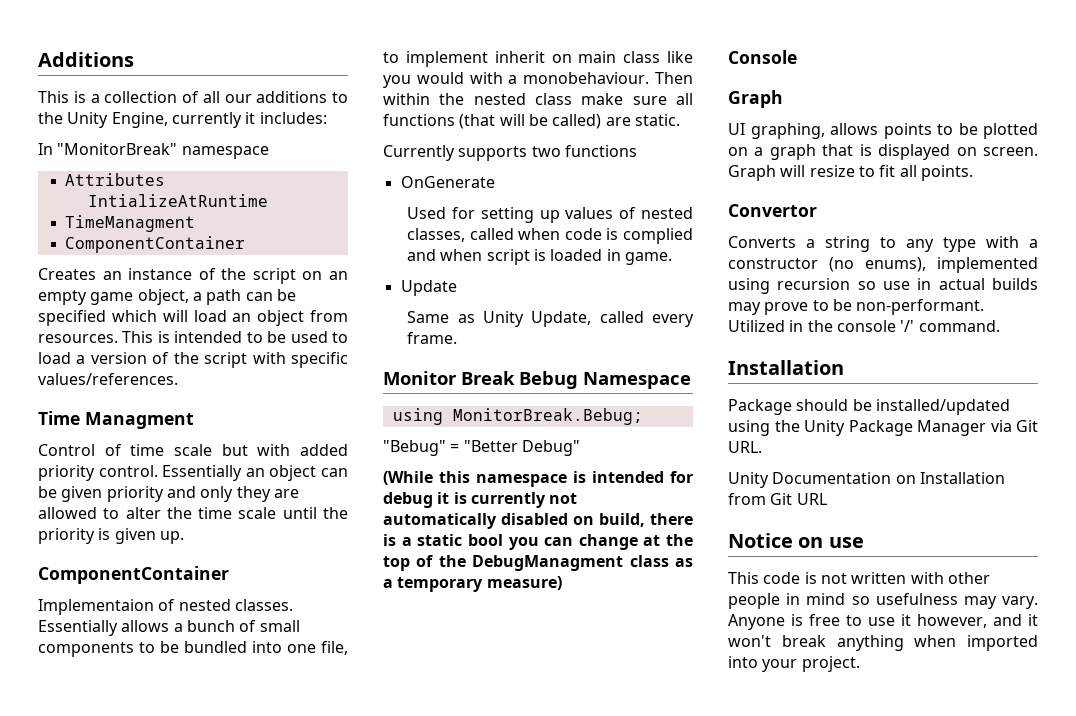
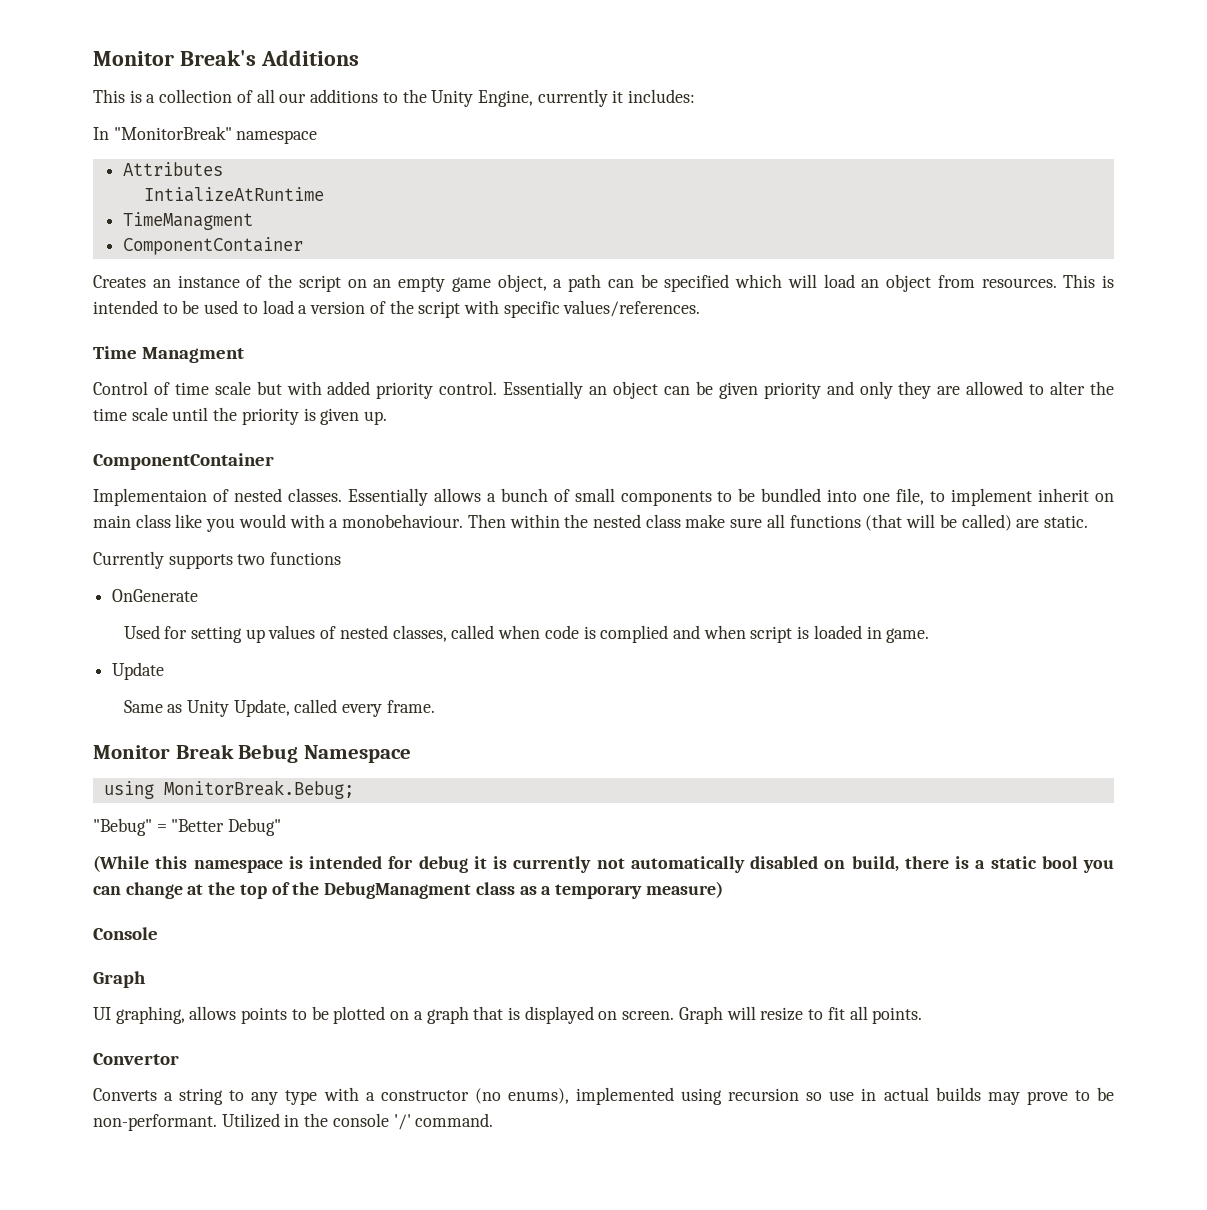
- Additions
+ Monitor Break's Additions
  Utilized in the console '/' command.
- Installation
- Package should be installed/updated using the Unity Package Manager via Git URL.
- Unity Documentation on Installation from Git URL
- Notice on use
- This code is not written with other people in mind so usefulness may vary. Anyone is free to use it however, and it won't break anything when imported into your project.

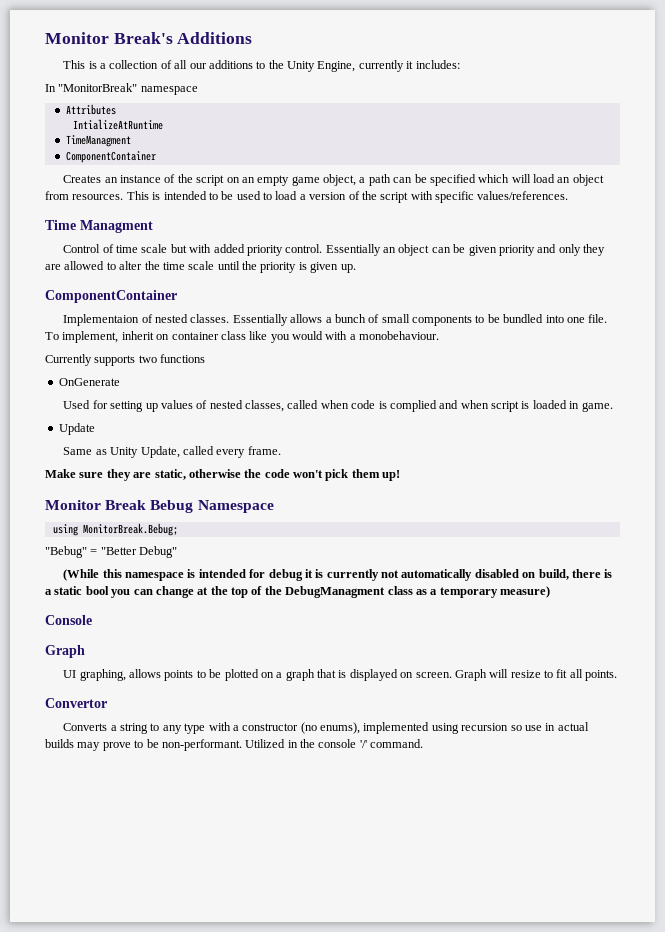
- Essentially allows a bunch of small components to be bundled into one file, to implement inherit on main class like you would with a monobehaviour. Then within the nested class make sure all functions (that will be called) are static.
+ Essentially allows a bunch of small components to be bundled into one file. To implement, inherit on container class like you would with a monobehaviour.
+ Make sure they are static, otherwise the code won't pick them up!

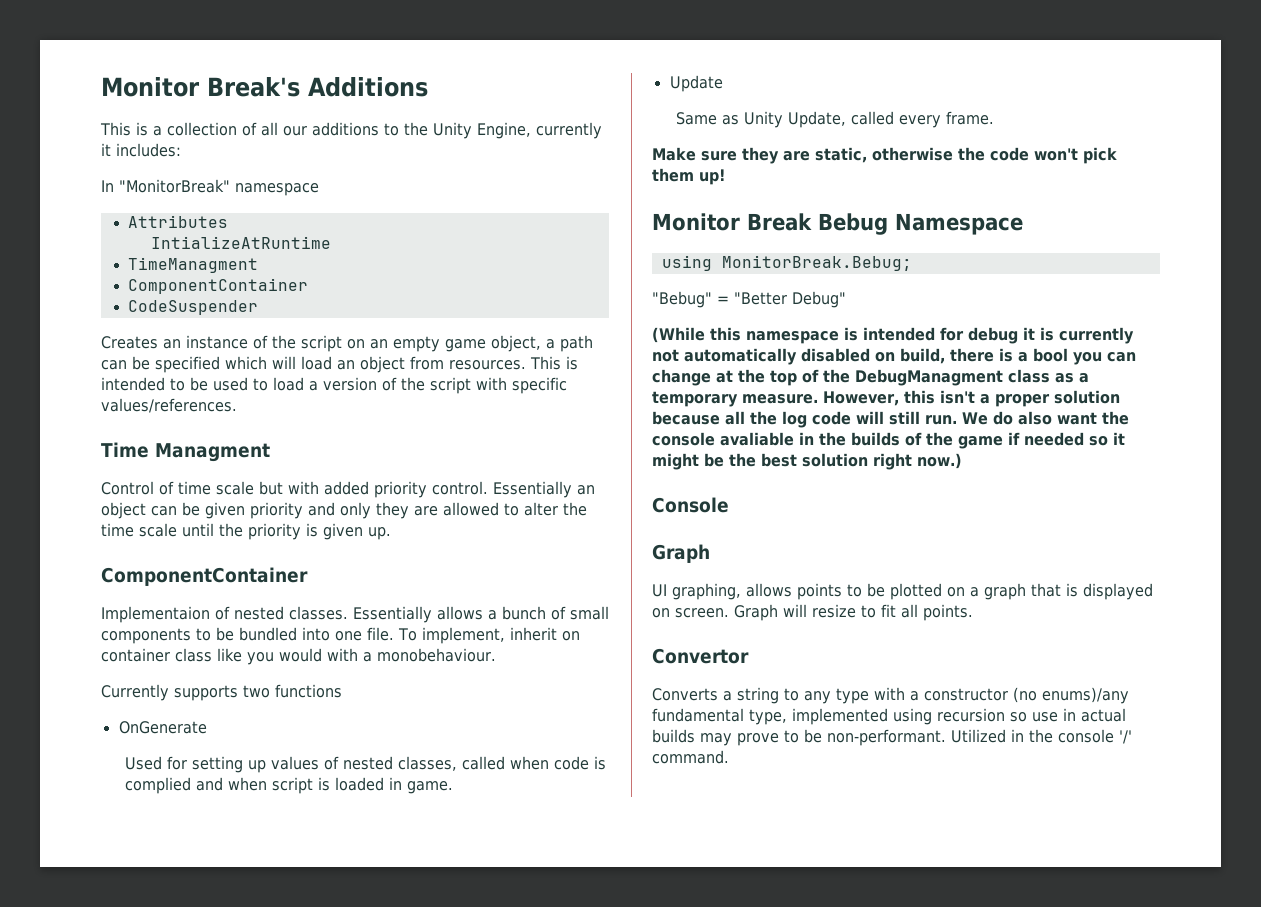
+ CodeSuspender
- (While this namespace is intended for debug it is currently not automatically disabled on build, there is a static bool you can change at the top of the DebugManagment class as a temporary measure)
+ (While this namespace is intended for debug it is currently not automatically disabled on build, there is a bool you can change at the top of the DebugManagment class as a temporary measure. However, this isn't a proper solution because all the log code will still run. We do also want the console avaliable in the builds of the game if needed so it might be the best solution right now.)
- Converts a string to any type with a constructor (no enums), implemented using recursion so use in actual builds may prove to be non-performant.
+ Converts a string to any type with a constructor (no enums)/any fundamental type, implemented using recursion so use in actual builds may prove to be non-performant.

